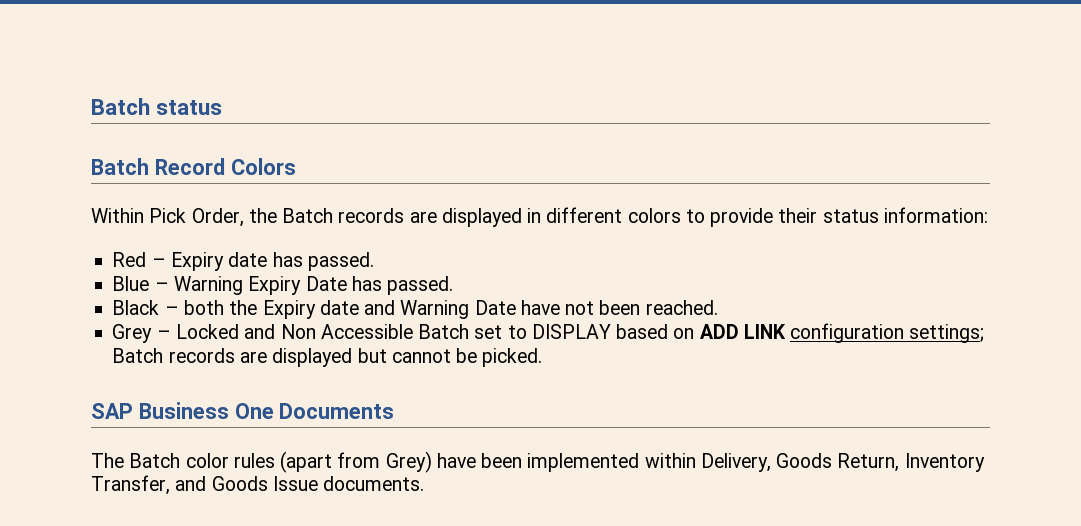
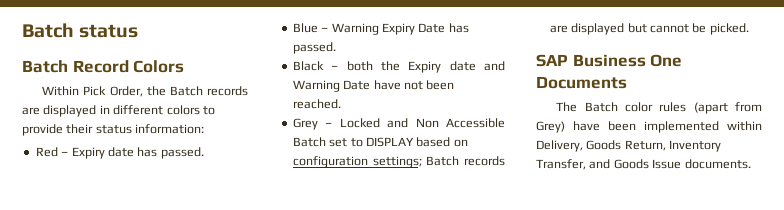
- Grey – Locked and Non Accessible Batch set to DISPLAY based on ADD LINK configuration settings; Batch records are displayed but cannot be picked.
+ Grey – Locked and Non Accessible Batch set to DISPLAY based on configuration settings; Batch records are displayed but cannot be picked.

